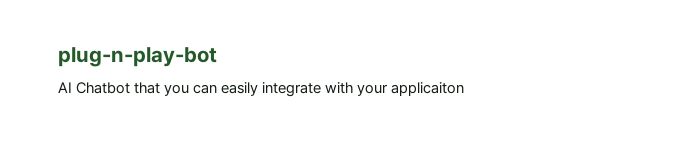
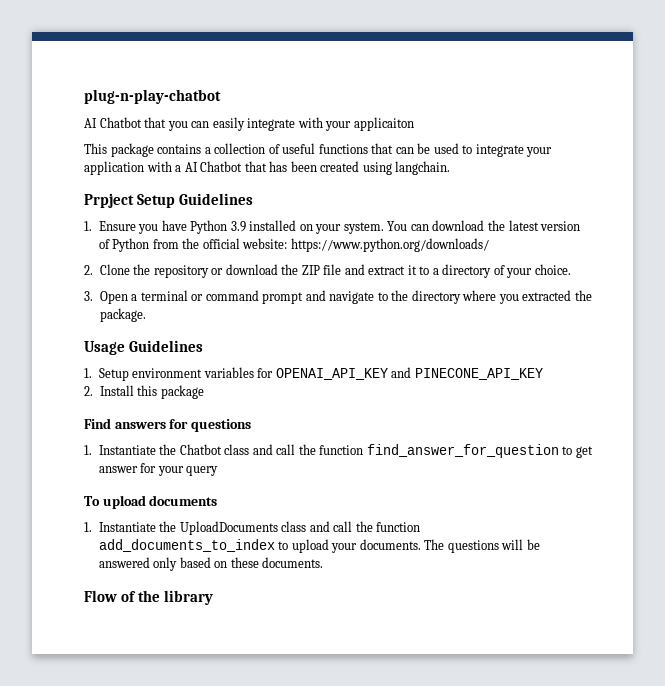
- plug-n-play-bot
+ plug-n-play-chatbot
+ This package contains a collection of useful functions that can be used to integrate your application with a AI Chatbot that has been created using langchain.
+ Prpject Setup Guidelines
+ 1. Ensure you have Python 3.9 installed on your system. You can download the latest version of Python from the official website: https://www.python.org/downloads/
+ 2. Clone the repository or download the ZIP file and extract it to a directory of your choice.
+ 3. Open a terminal or command prompt and navigate to the directory where you extracted the package.
+ Usage Guidelines
+ 1. Setup environment variables for OPENAI_API_KEY and PINECONE_API_KEY
+ 2. Install this package
+ Find answers for questions
+ 1. Instantiate the Chatbot class and call the function find_answer_for_question to get answer for your query
+ To upload documents
+ 1. Instantiate the UploadDocuments class and call the function add_documents_to_index to upload your documents. The questions will be answered only based on these documents.
+ Flow of the library

